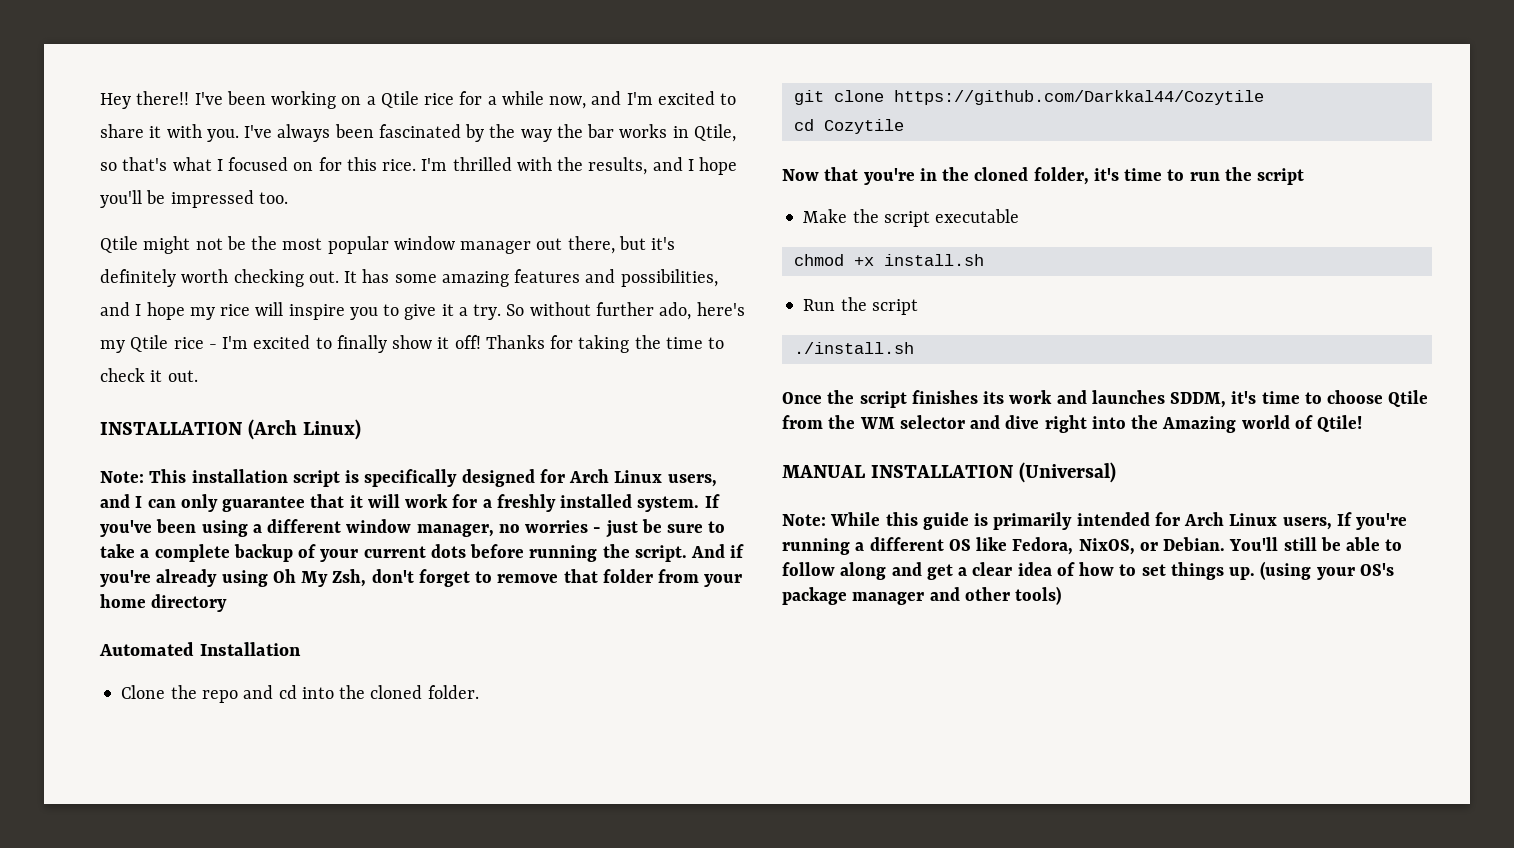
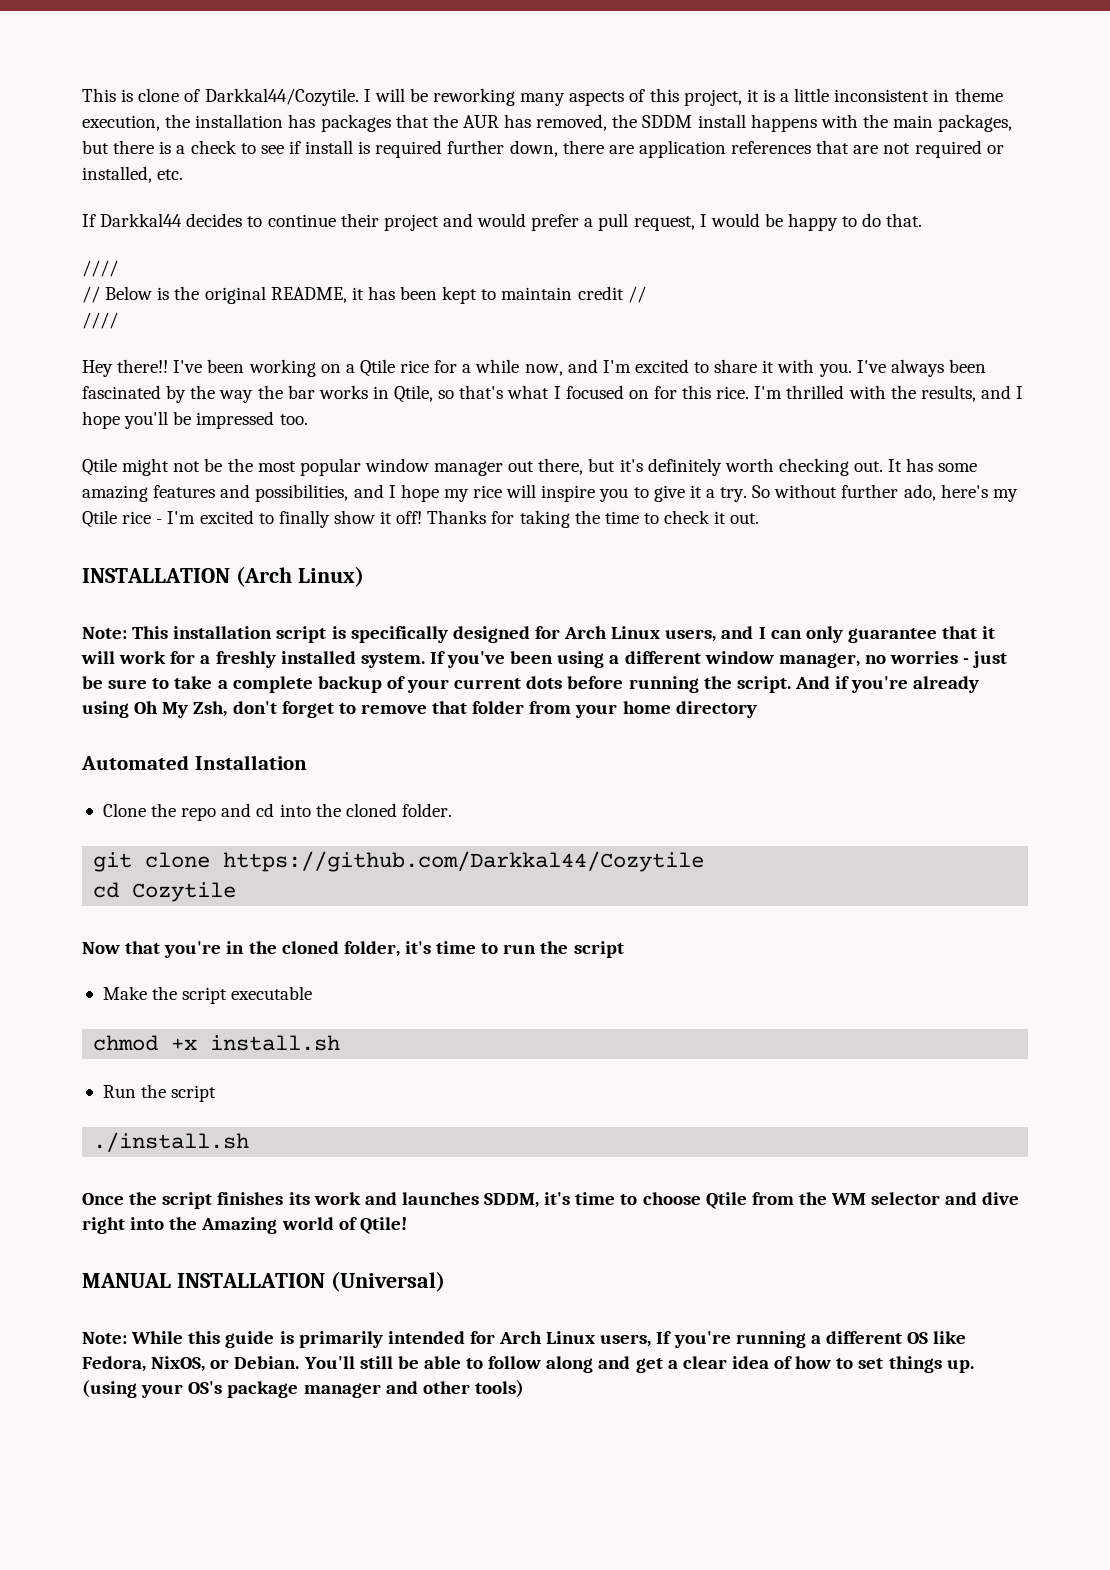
+ This is clone of Darkkal44/Cozytile. I will be reworking many aspects of this project, it is a little inconsistent in theme execution, the installation has packages that the AUR has removed, the SDDM install happens with the main packages, but there is a check to see if install is required further down, there are application references that are not required or installed, etc.
+ If Darkkal44 decides to continue their project and would prefer a pull request, I would be happy to do that.
+ ////
+ // Below is the original README, it has been kept to maintain credit //
+ ////

